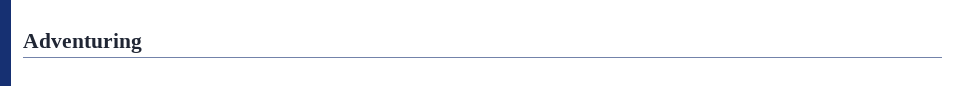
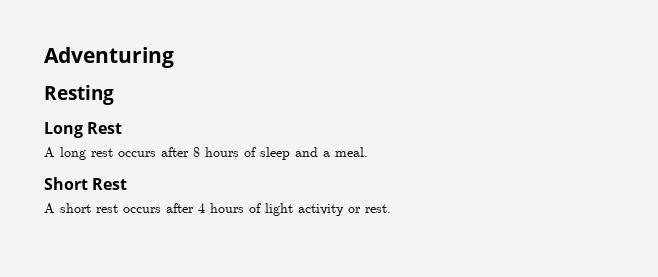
+ Resting
+ Long Rest
+ A long rest occurs after 8 hours of sleep and a meal.
+ Short Rest
+ A short rest occurs after 4 hours of light activity or rest.

